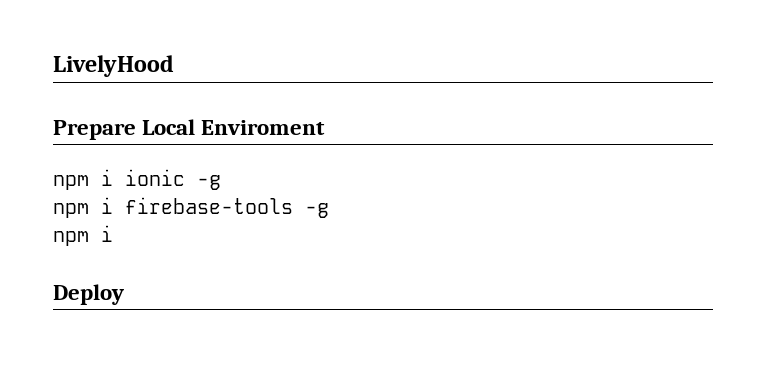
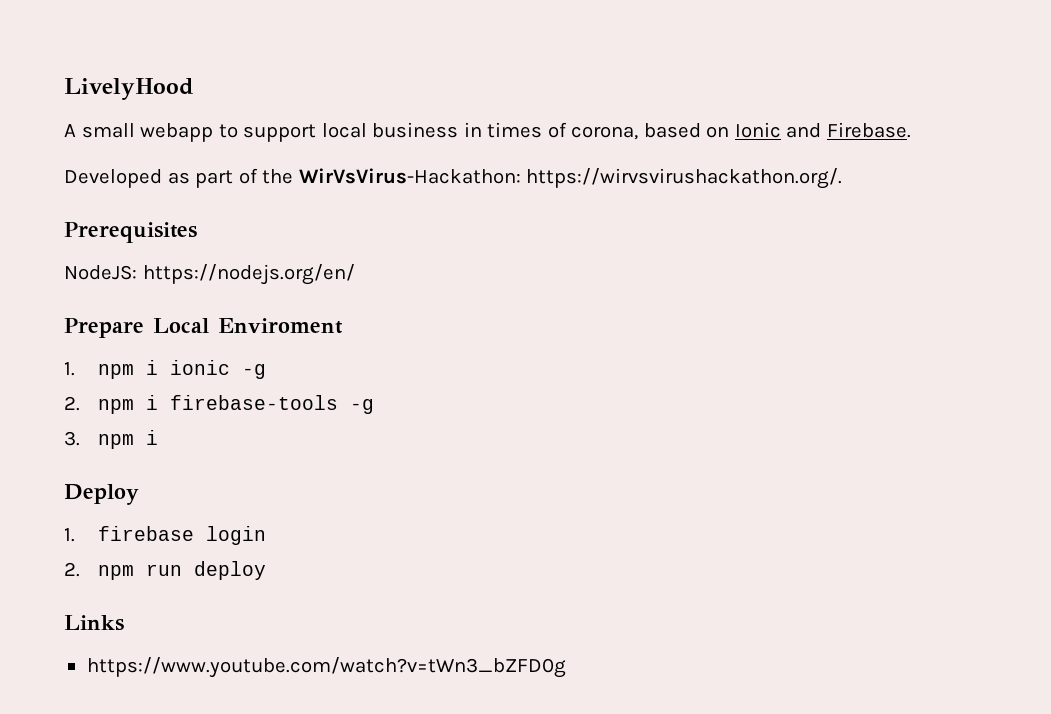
+ A small webapp to support local business in times of corona, based on Ionic and Firebase.
+ Developed as part of the WirVsVirus-Hackathon: https://wirvsvirushackathon.org/.
+ Prerequisites
+ NodeJS: https://nodejs.org/en/
- npm i ionic -g
+ 1. npm i ionic -g
- npm i firebase-tools -g
- npm i
+ 2. npm i firebase-tools -g
+ 3. npm i
+ 1. firebase login
+ 2. npm run deploy
+ Links
+ https://www.youtube.com/watch?v=tWn3_bZFD0g

